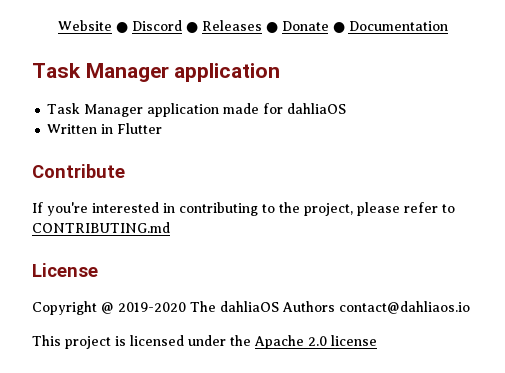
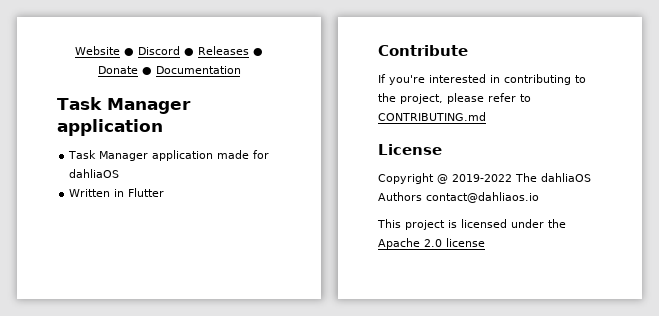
- Copyright @ 2019-2020 The dahliaOS Authors contact@dahliaos.io
+ Copyright @ 2019-2022 The dahliaOS Authors contact@dahliaos.io

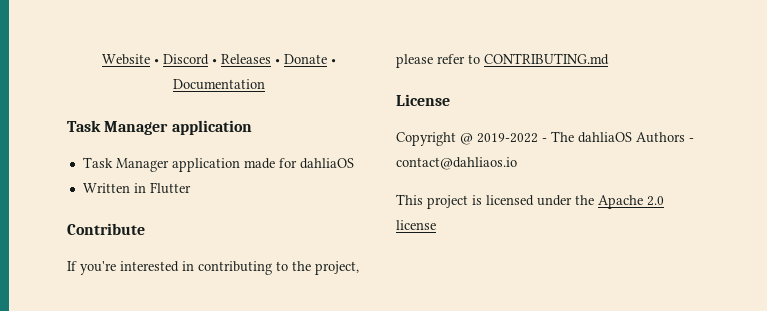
- Website ● Discord ● Releases ● Donate ● Documentation
+ Website • Discord • Releases • Donate • Documentation
- Copyright @ 2019-2022 The dahliaOS Authors contact@dahliaos.io
+ Copyright @ 2019-2022 - The dahliaOS Authors - contact@dahliaos.io

